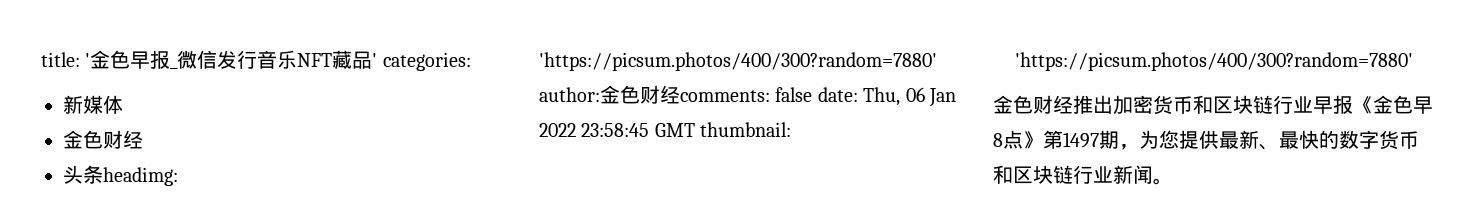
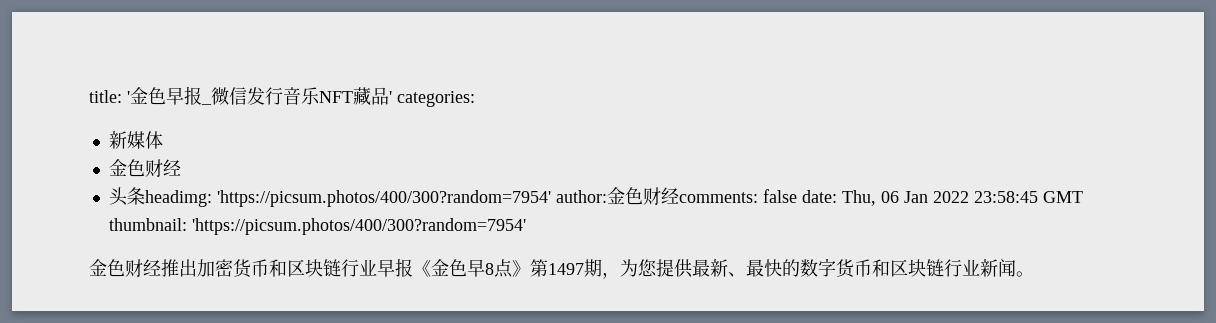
- 头条headimg: 'https://picsum.photos/400/300?random=7880' author:金色财经comments: false date: Thu, 06 Jan 2022 23:58:45 GMT thumbnail: 'https://picsum.photos/400/300?random=7880'
+ 头条headimg: 'https://picsum.photos/400/300?random=7954' author:金色财经comments: false date: Thu, 06 Jan 2022 23:58:45 GMT thumbnail: 'https://picsum.photos/400/300?random=7954'

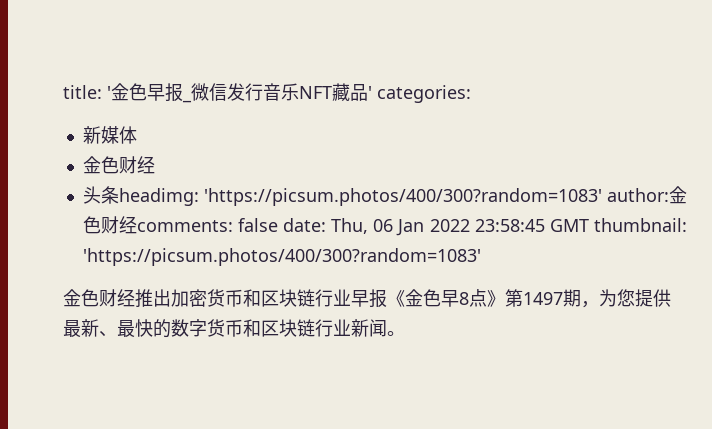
- 头条headimg: 'https://picsum.photos/400/300?random=7954' author:金色财经comments: false date: Thu, 06 Jan 2022 23:58:45 GMT thumbnail: 'https://picsum.photos/400/300?random=7954'
+ 头条headimg: 'https://picsum.photos/400/300?random=1083' author:金色财经comments: false date: Thu, 06 Jan 2022 23:58:45 GMT thumbnail: 'https://picsum.photos/400/300?random=1083'

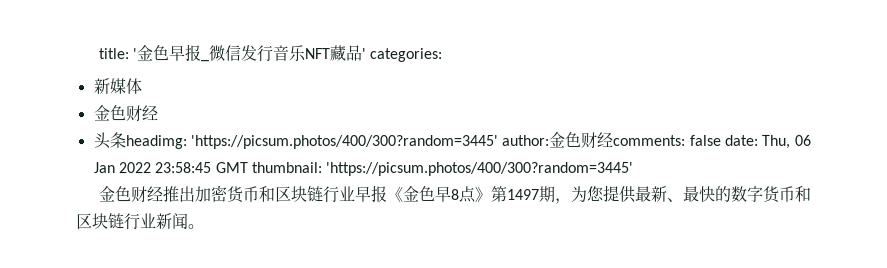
- 头条headimg: 'https://picsum.photos/400/300?random=1083' author:金色财经comments: false date: Thu, 06 Jan 2022 23:58:45 GMT thumbnail: 'https://picsum.photos/400/300?random=1083'
+ 头条headimg: 'https://picsum.photos/400/300?random=3445' author:金色财经comments: false date: Thu, 06 Jan 2022 23:58:45 GMT thumbnail: 'https://picsum.photos/400/300?random=3445'

